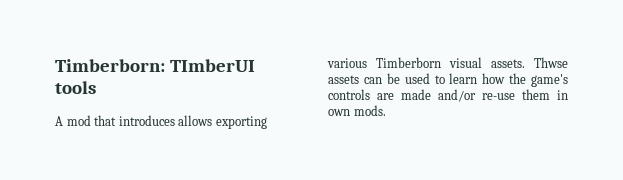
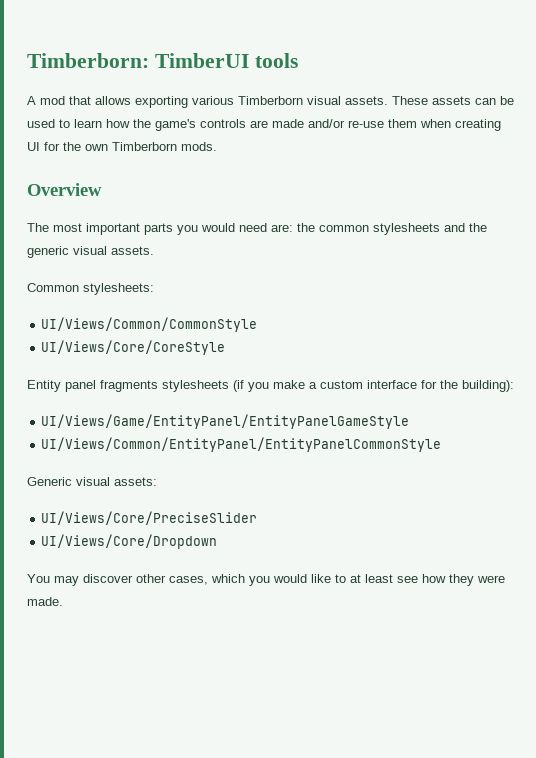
- Timberborn: TImberUI tools
+ Timberborn: TimberUI tools
- A mod that introduces allows exporting various Timberborn visual assets.
+ A mod that allows exporting various Timberborn visual assets.
- Thwse assets can be used to learn how the game's controls are made and/or re-use them in own mods.
+ These assets can be used to learn how the game's controls are made and/or re-use them when creating UI for the own Timberborn mods.
+ Overview
+ The most important parts you would need are: the common stylesheets and the generic visual assets.
+ Common stylesheets:
+ UI/Views/Common/CommonStyle
+ UI/Views/Core/CoreStyle
+ Entity panel fragments stylesheets (if you make a custom interface for the building):
+ UI/Views/Game/EntityPanel/EntityPanelGameStyle
+ UI/Views/Common/EntityPanel/EntityPanelCommonStyle
+ Generic visual assets:
+ UI/Views/Core/PreciseSlider
+ UI/Views/Core/Dropdown
+ You may discover other cases, which you would like to at least see how they were made.

